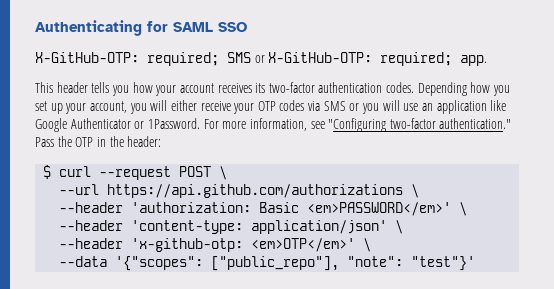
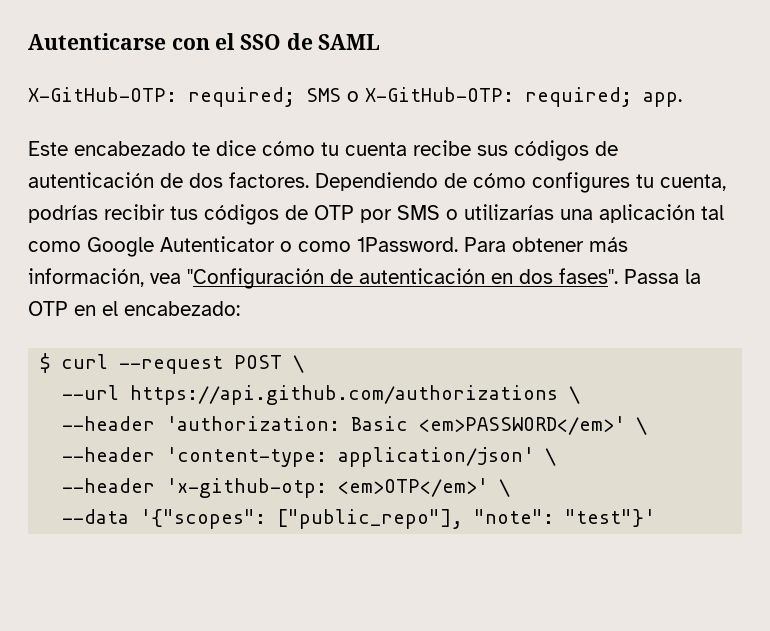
- Authenticating for SAML SSO
+ Autenticarse con el SSO de SAML
- X-GitHub-OTP: required; SMS or X-GitHub-OTP: required; app.
+ X-GitHub-OTP: required; SMS o X-GitHub-OTP: required; app.
- This header tells you how your account receives its two-factor authentication codes. Depending how you set up your account, you will either receive your OTP codes via SMS or you will use an application like Google Authenticator or 1Password. For more information, see "Configuring two-factor authentication." Pass the OTP in the header:
+ Este encabezado te dice cómo tu cuenta recibe sus códigos de autenticación de dos factores. Dependiendo de cómo configures tu cuenta, podrías recibir tus códigos de OTP por SMS o utilizarías una aplicación tal como Google Autenticator o como 1Password. Para obtener más información, vea "Configuración de autenticación en dos fases". Passa la OTP en el encabezado:

